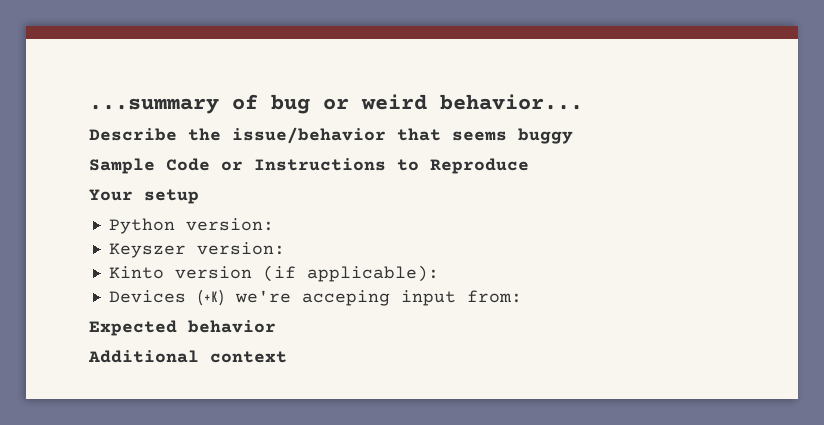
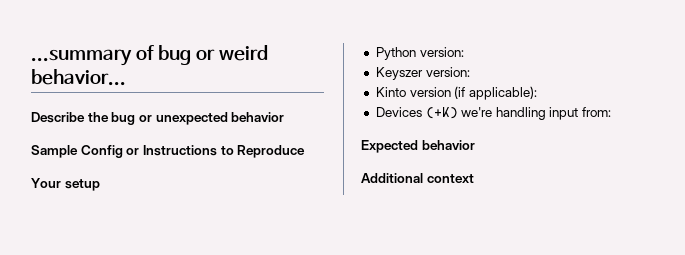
- Describe the issue/behavior that seems buggy
+ Describe the bug or unexpected behavior
- Sample Code or Instructions to Reproduce
+ Sample Config or Instructions to Reproduce
- Devices (+K) we're acceping input from:
+ Devices (+K) we're handling input from:

